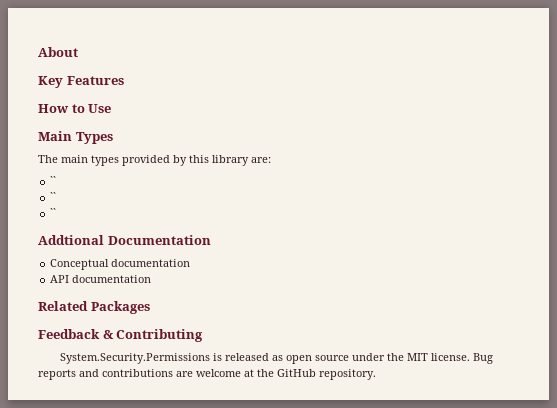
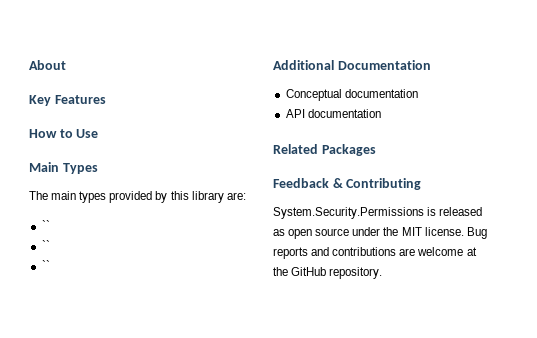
- Addtional Documentation
+ Additional Documentation

